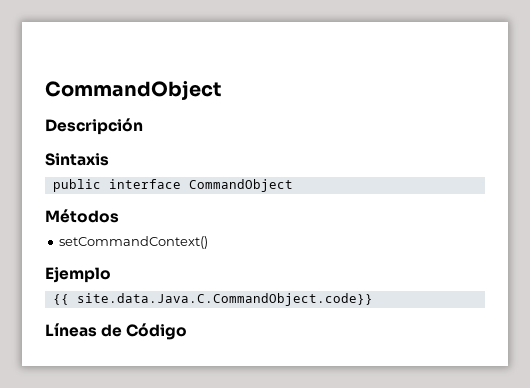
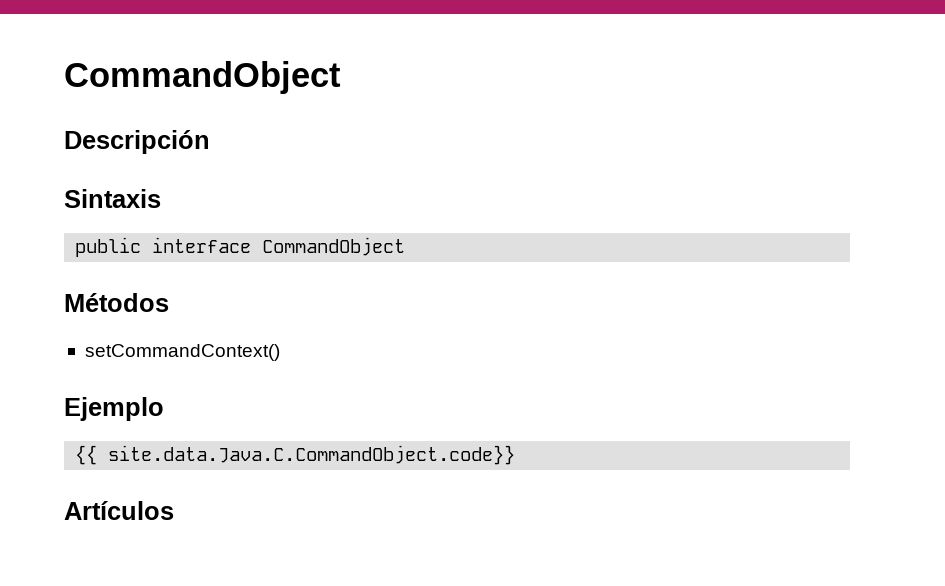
- Líneas de Código
+ Artículos

